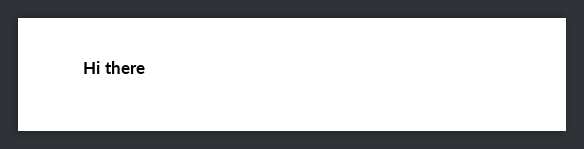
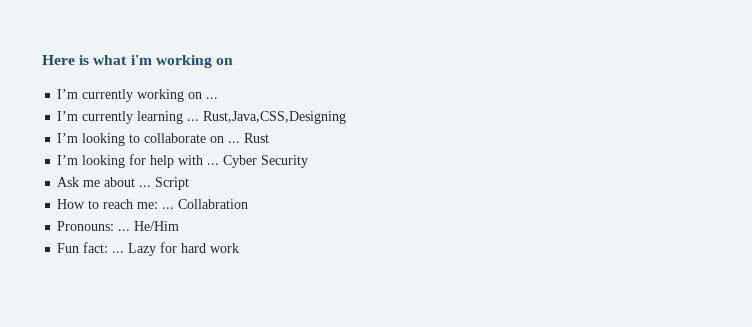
- Hi there
+ Here is what i'm working on
+ I’m currently working on ...
+ I’m currently learning ... Rust,Java,CSS,Designing
+ I’m looking to collaborate on ... Rust
+ I’m looking for help with ... Cyber Security
+ Ask me about ... Script
+ How to reach me: ... Collabration
+ Pronouns: ... He/Him
+ Fun fact: ... Lazy for hard work

